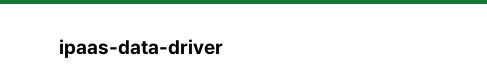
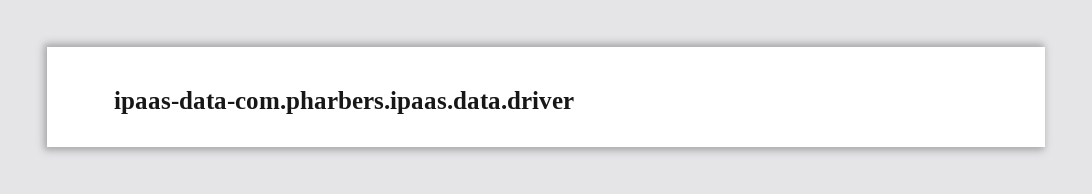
- ipaas-data-driver
+ ipaas-data-com.pharbers.ipaas.data.driver

